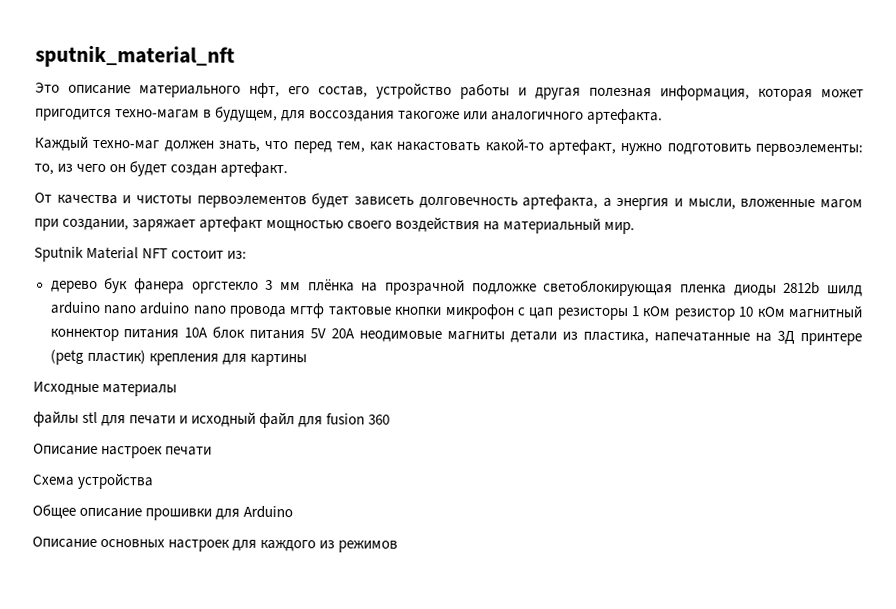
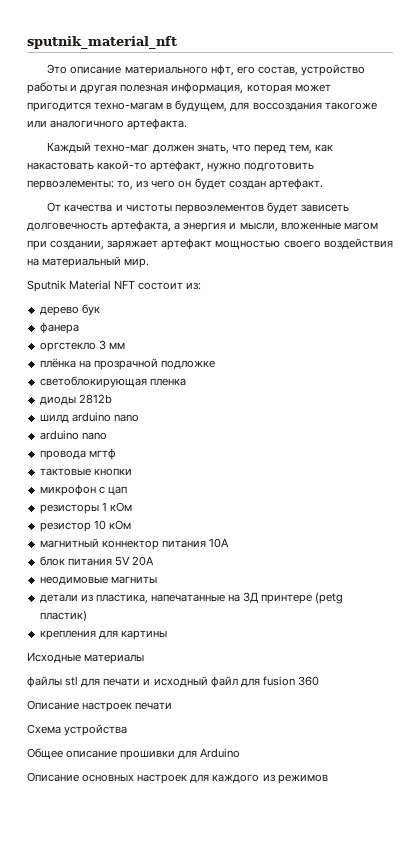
- дерево бук фанера оргстекло 3 мм плёнка на прозрачной подложке светоблокирующая пленка диоды 2812b шилд arduino nano arduino nano провода мгтф тактовые кнопки микрофон с цап резисторы 1 кОм резистор 10 кОм магнитный коннектор питания 10А блок питания 5V 20A неодимовые магниты детали из пластика, напечатанные на 3Д принтере (petg пластик) крепления для картины
+ дерево бук
+ фанера
+ оргстекло 3 мм
+ плёнка на прозрачной подложке
+ светоблокирующая пленка
+ диоды 2812b
+ шилд arduino nano
+ arduino nano
+ провода мгтф
+ тактовые кнопки
+ микрофон с цап
+ резисторы 1 кОм
+ резистор 10 кОм
+ магнитный коннектор питания 10А
+ блок питания 5V 20A
+ неодимовые магниты
+ детали из пластика, напечатанные на 3Д принтере (petg пластик)
+ крепления для картины

